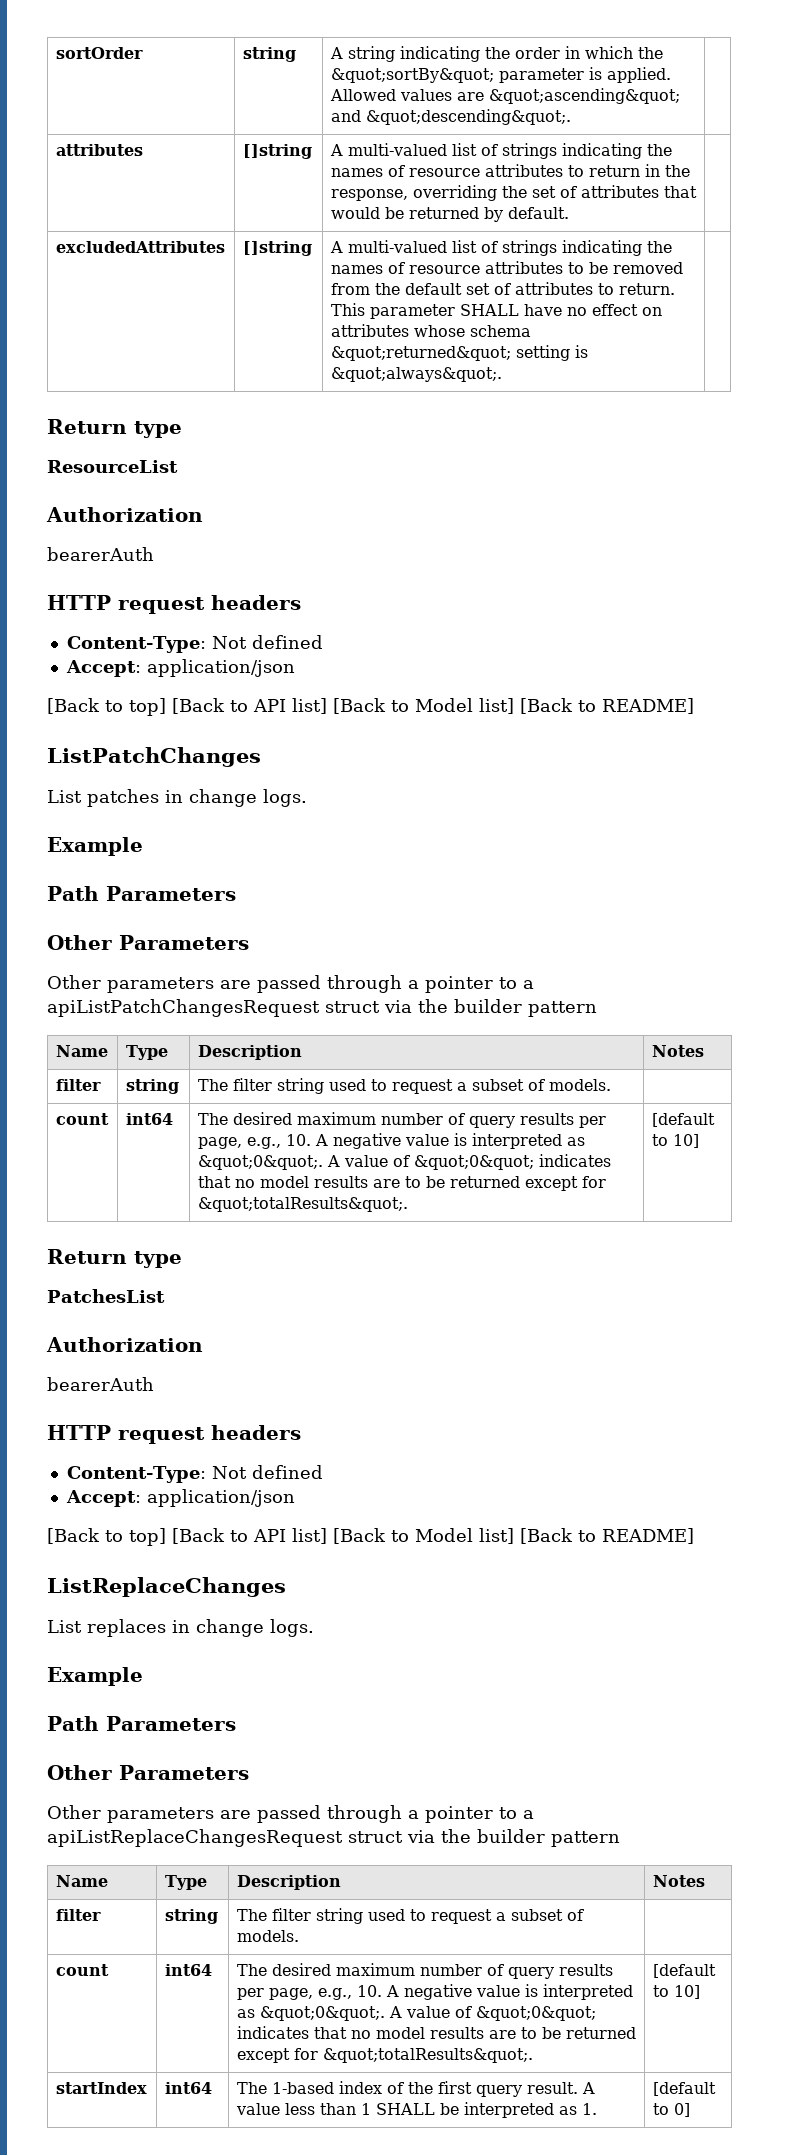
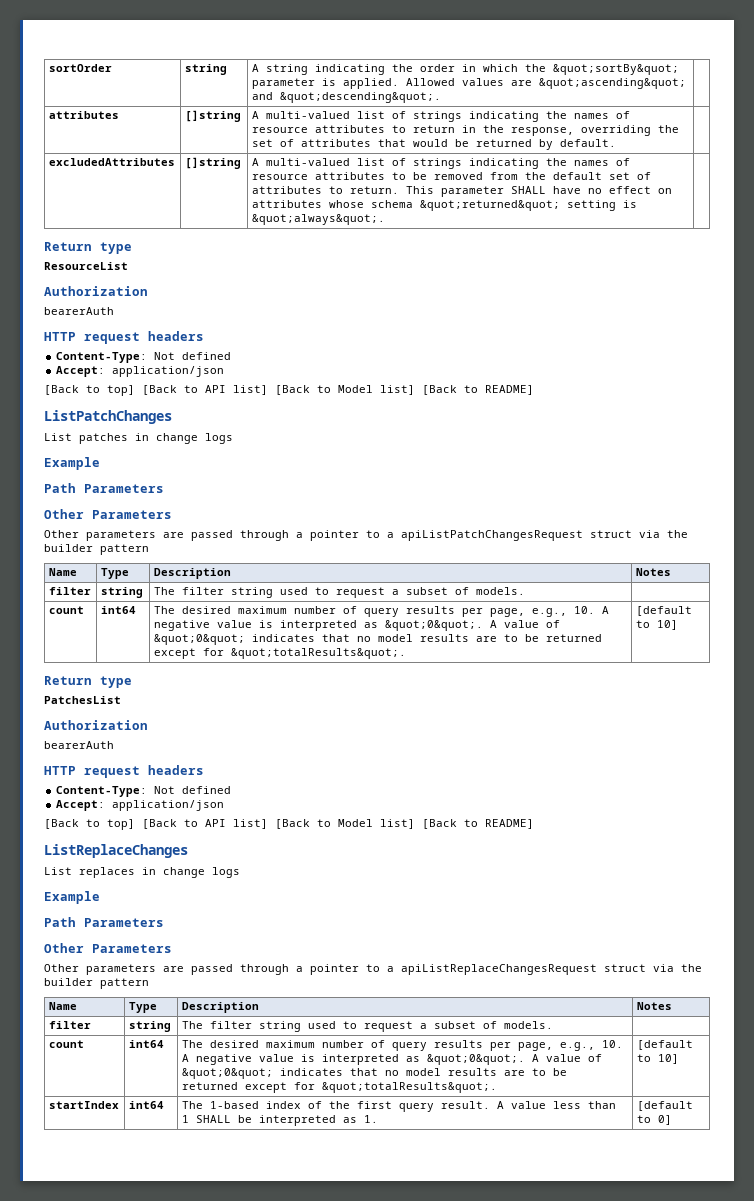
- List patches in change logs.
+ List patches in change logs
- List replaces in change logs.
+ List replaces in change logs

